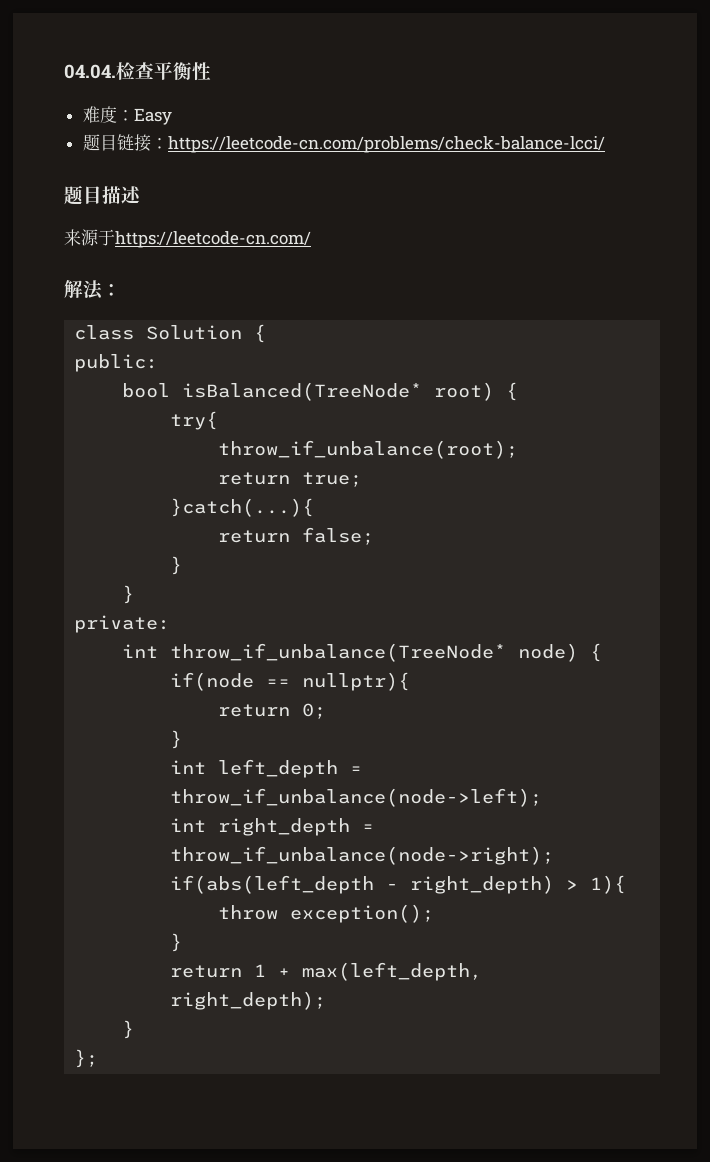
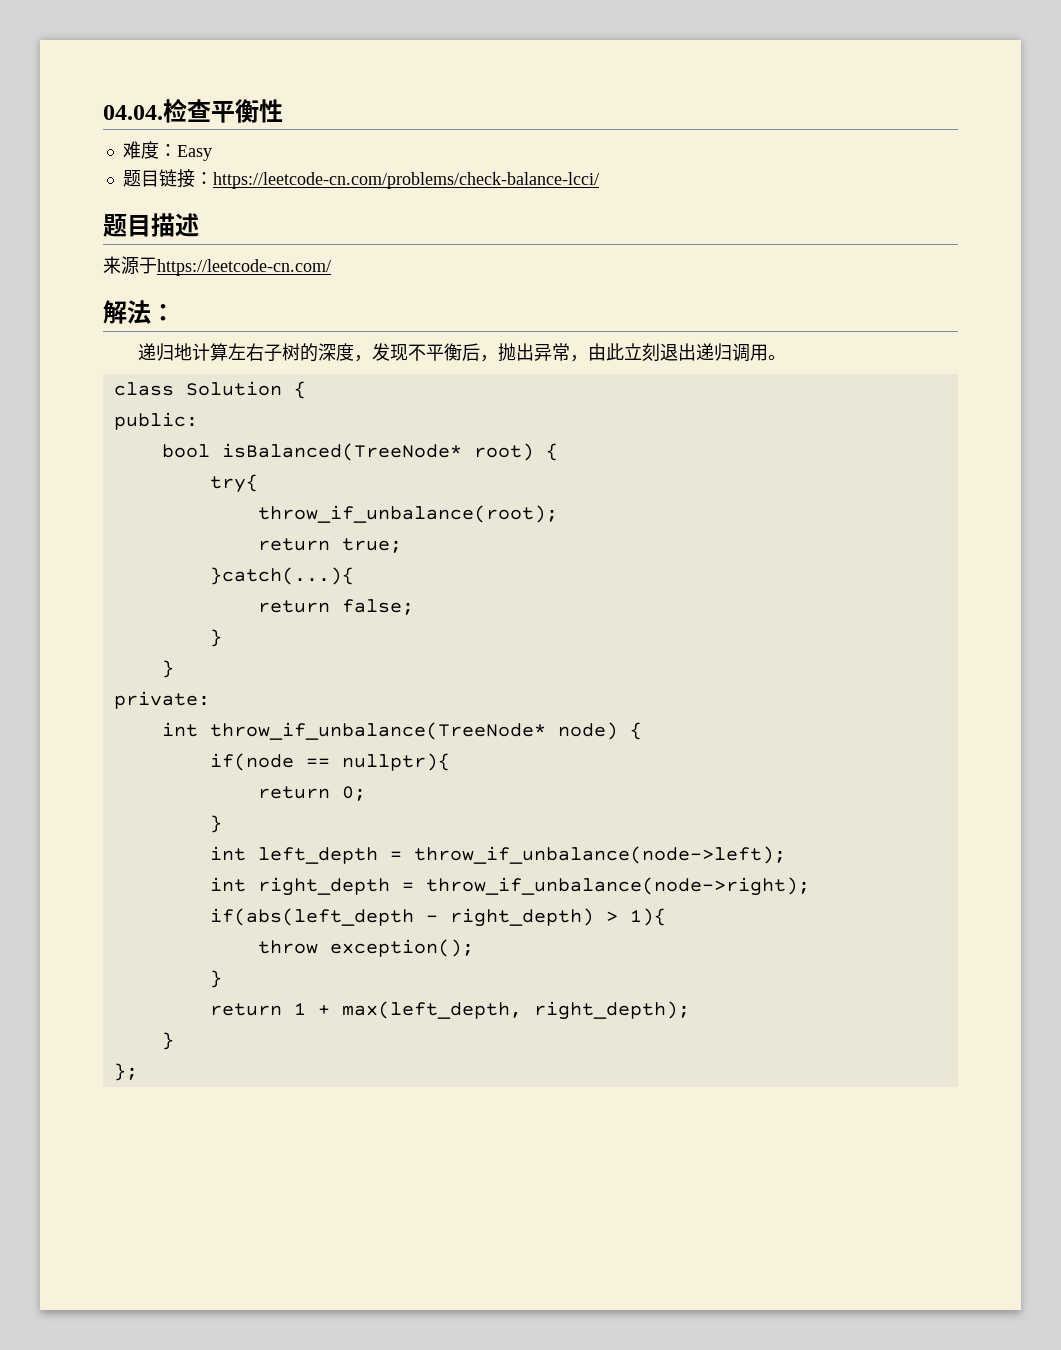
+ 递归地计算左右子树的深度，发现不平衡后，抛出异常，由此立刻退出递归调用。

